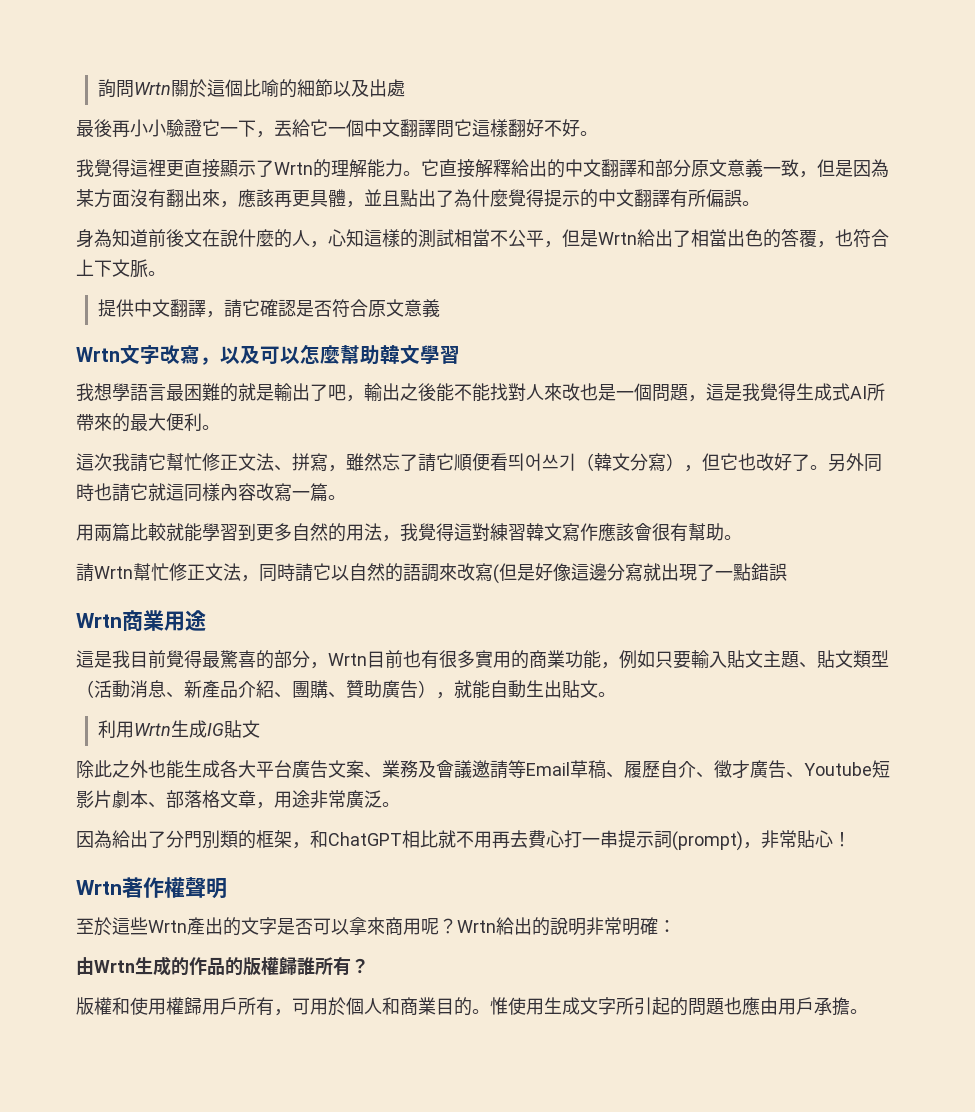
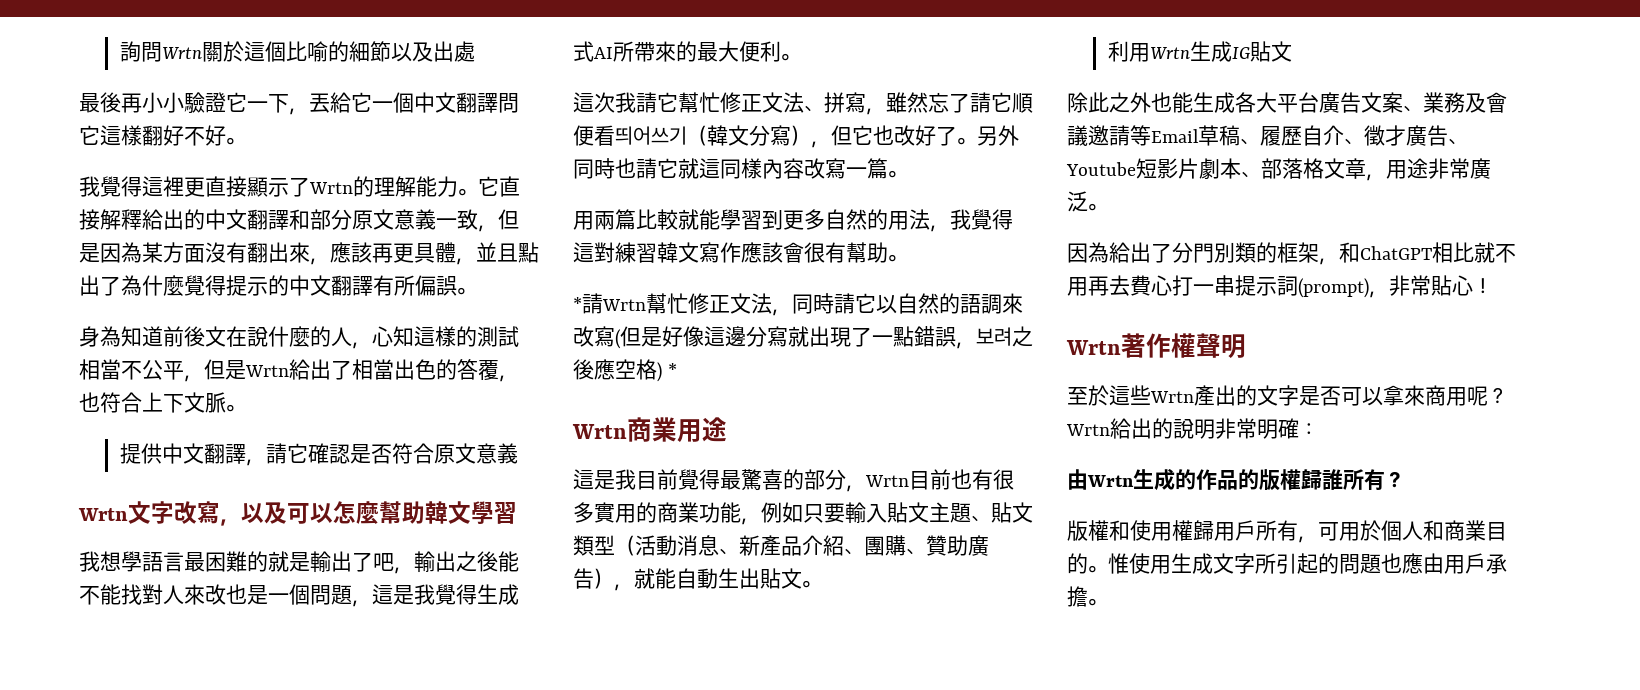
- 請Wrtn幫忙修正文法，同時請它以自然的語調來改寫(但是好像這邊分寫就出現了一點錯誤
+ *請Wrtn幫忙修正文法，同時請它以自然的語調來改寫(但是好像這邊分寫就出現了一點錯誤，보려之後應空格) *

